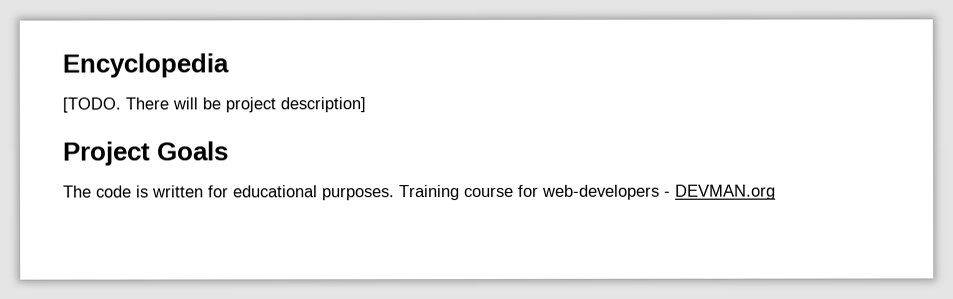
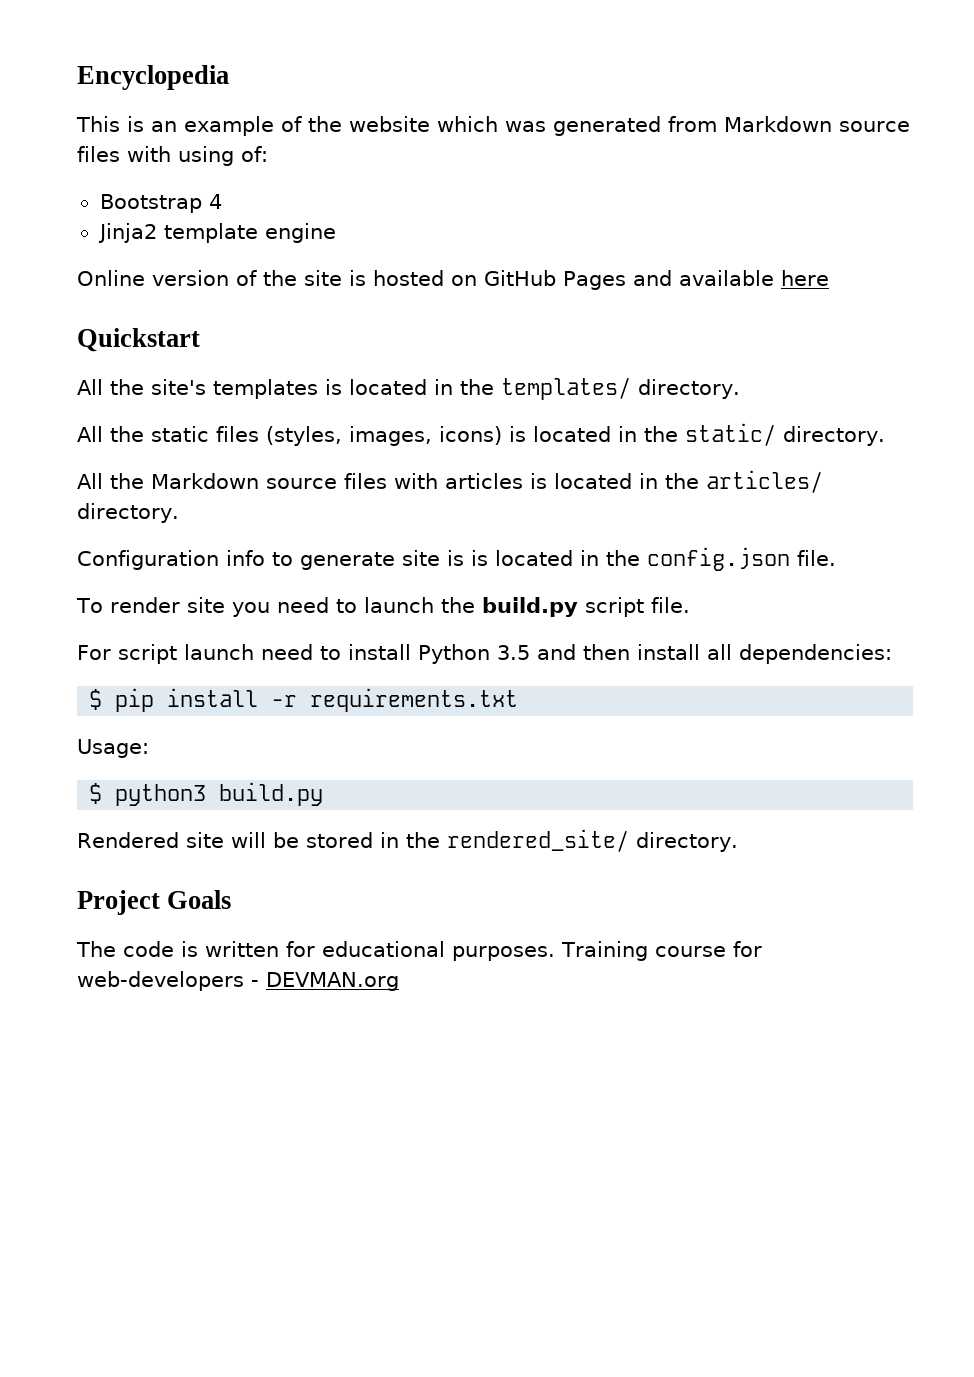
- [TODO. There will be project description]
+ This is an example of the website which was generated from Markdown source files with using of:
+ Bootstrap 4
+ Jinja2 template engine
+ Online version of the site is hosted on GitHub Pages and available here
+ Quickstart
+ All the site's templates is located in the templates/ directory.
+ All the static files (styles, images, icons) is located in the static/ directory.
+ All the Markdown source files with articles is located in the articles/ directory.
+ Configuration info to generate site is is located in the config.json file.
+ To render site you need to launch the build.py script file.
+ For script launch need to install Python 3.5 and then install all dependencies:
+ $ pip install -r requirements.txt
+ Usage:
+ $ python3 build.py
+ Rendered site will be stored in the rendered_site/ directory.

